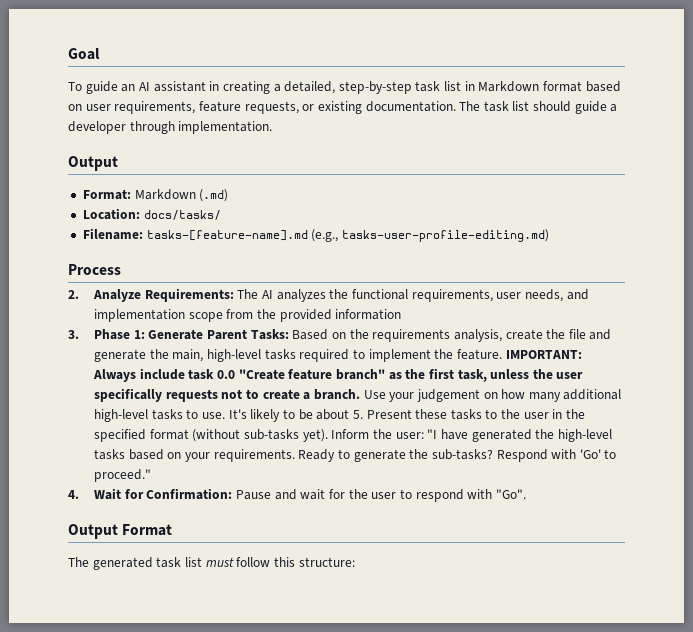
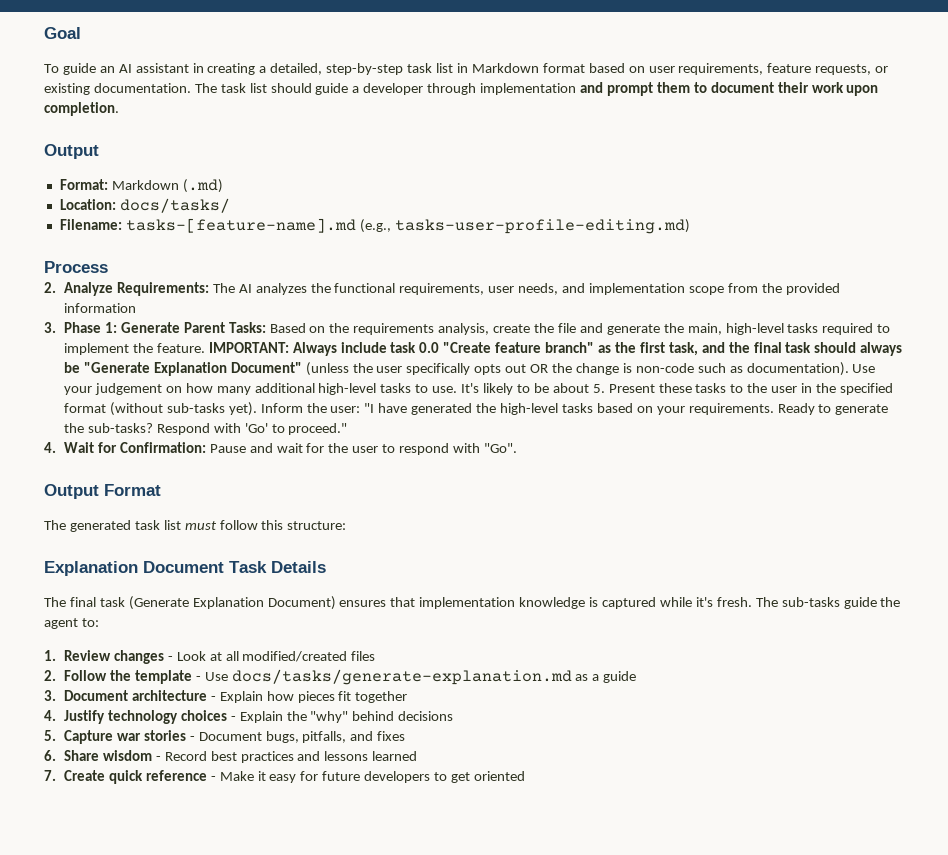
- The task list should guide a developer through implementation.
+ The task list should guide a developer through implementation and prompt them to document their work upon completion.
- IMPORTANT: Always include task 0.0 "Create feature branch" as the first task, unless the user specifically requests not to create a branch.
+ IMPORTANT: Always include task 0.0 "Create feature branch" as the first task, and the final task should always be "Generate Explanation Document" (unless the user specifically opts out OR the change is non-code such as documentation).
+ Explanation Document Task Details
+ The final task (Generate Explanation Document) ensures that implementation knowledge is captured while it's fresh. The sub-tasks guide the agent to:
+ 1. Review changes - Look at all modified/created files
+ 2. Follow the template - Use docs/tasks/generate-explanation.md as a guide
+ 3. Document architecture - Explain how pieces fit together
+ 4. Justify technology choices - Explain the "why" behind decisions
+ 5. Capture war stories - Document bugs, pitfalls, and fixes
+ 6. Share wisdom - Record best practices and lessons learned
+ 7. Create quick reference - Make it easy for future developers to get oriented

